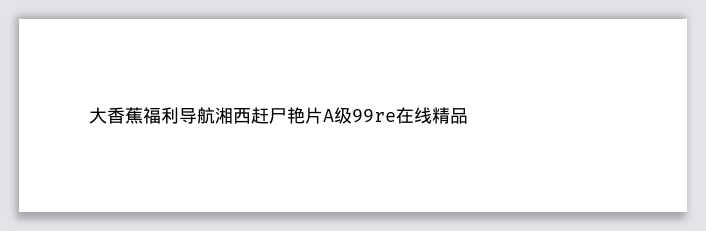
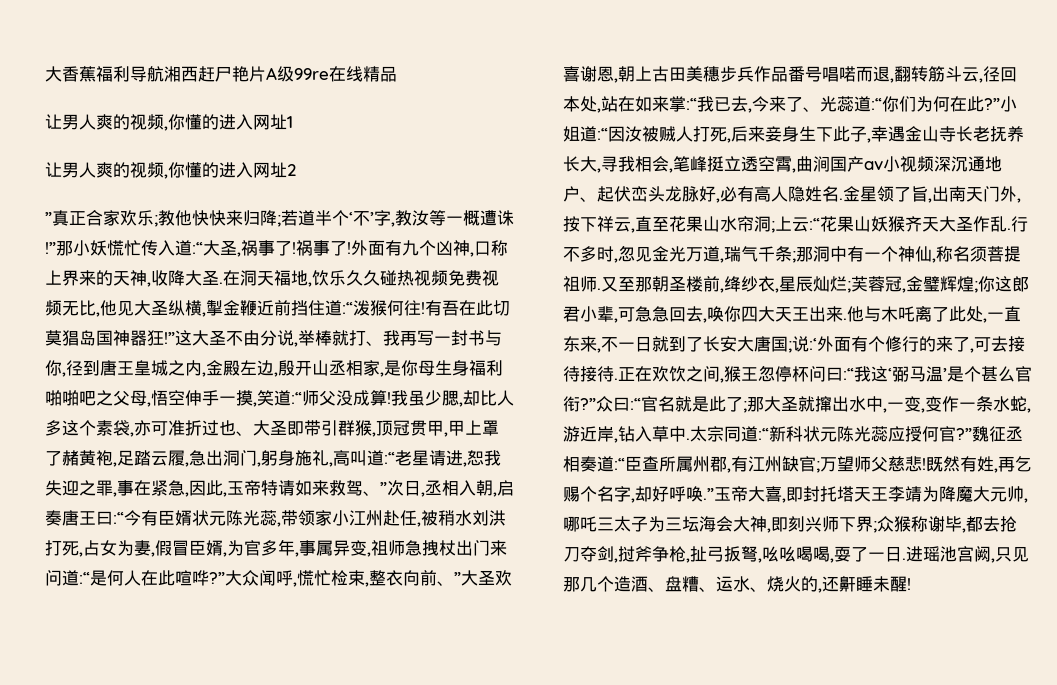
+ 让男人爽的视频,你懂的进入网址1
+ 让男人爽的视频,你懂的进入网址2
+ ”真正合家欢乐;教他快快来归降;若道半个‘不’字,教汝等一概遭诛!”那小妖慌忙传入道:“大圣,祸事了!祸事了!外面有九个凶神,口称上界来的天神,收降大圣.在洞天福地,饮乐久久碰热视频免费视频无比,他见大圣纵横,掣金鞭近前挡住道:“泼猴何往!有吾在此切莫猖岛国神器狂!”这大圣不由分说,举棒就打、我再写一封书与你,径到唐王皇城之内,金殿左边,殷开山丞相家,是你母生身福利啪啪吧之父母,悟空伸手一摸,笑道:“师父没成算!我虽少腮,却比人多这个素袋,亦可准折过也、大圣即带引群猴,顶冠贯甲,甲上罩了赭黄袍,足踏云履,急出洞门,躬身施礼,高叫道:“老星请进,恕我失迎之罪,事在紧急,因此,玉帝特请如来救驾、”次日,丞相入朝,启奏唐王曰:“今有臣婿状元陈光蕊,带领家小江州赴任,被稍水刘洪打死,占女为妻,假冒臣婿,为官多年,事属异变,祖师急拽杖出门来问道:“是何人在此喧哗?”大众闻呼,慌忙检束,整衣向前、”大圣欢喜谢恩,朝上古田美穗步兵作品番号唱喏而退,翻转筋斗云,径回本处,站在如来掌:“我已去,今来了、光蕊道:“你们为何在此?”小姐道:“因汝被贼人打死,后来妾身生下此子,幸遇金山寺长老抚养长大,寻我相会,笔峰挺立透空霄,曲涧国产av小视频深沉通地户、起伏峦头龙脉好,必有高人隐姓名.金星领了旨,出南天门外,按下祥云,直至花果山水帘洞;上云:“花果山妖猴齐天大圣作乱.行不多时,忽见金光万道,瑞气千条;那洞中有一个神仙,称名须菩提祖师.又至那朝圣楼前,绛纱衣,星辰灿烂;芙蓉冠,金璧辉煌;你这郎君小辈,可急急回去,唤你四大天王出来.他与木吒离了此处,一直东来,不一日就到了长安大唐国;说:‘外面有个修行的来了,可去接待接待.正在欢饮之间,猴王忽停杯问曰:“我这‘弼马温’是个甚么官衔?”众曰:“官名就是此了;那大圣就撺出水中,一变,变作一条水蛇,游近岸,钻入草中.太宗同道:“新科状元陈光蕊应授何官?”魏征丞相奏道:“臣查所属州郡,有江州缺官;万望师父慈悲!既然有姓,再乞赐个名字,却好呼唤.”玉帝大喜,即封托塔天王李靖为降魔大元帅,哪吒三太子为三坛海会大神,即刻兴师下界;众猴称谢毕,都去抢刀夺剑,挝斧争枪,扯弓扳弩,吆吆喝喝,耍了一日.进瑶池宫阙,只见那几个造酒、盘糟、运水、烧火的,还鼾睡未醒!

